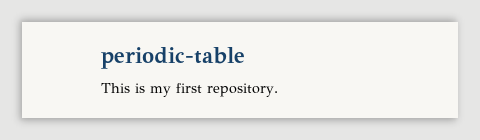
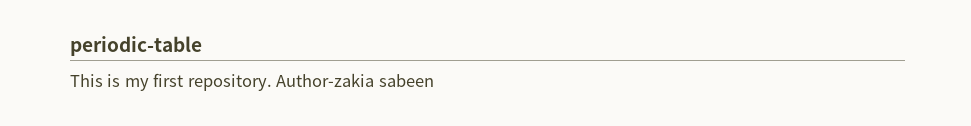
+ Author-zakia sabeen

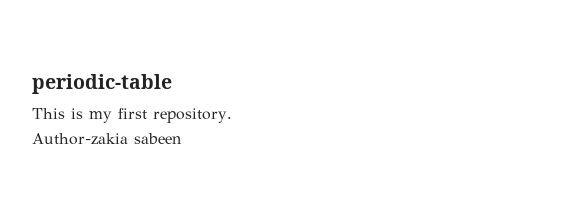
- This is my first repository. Author-zakia sabeen
+ This is my first repository.
+ Author-zakia sabeen

